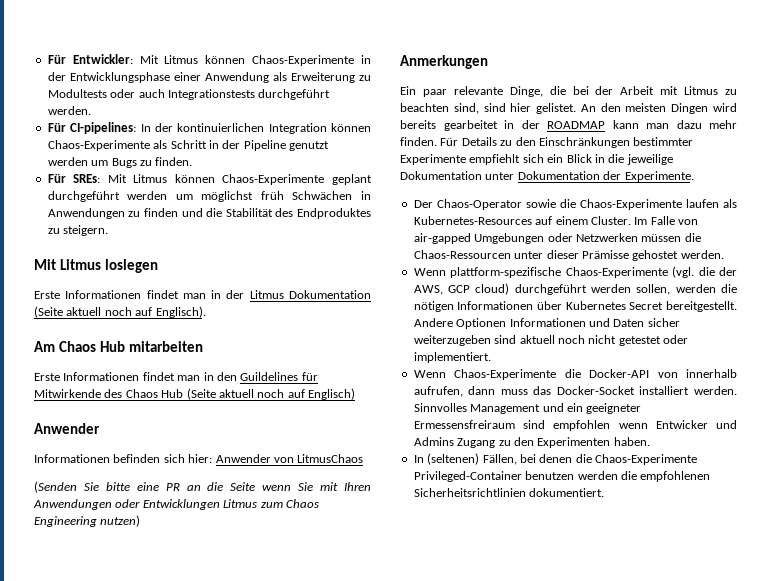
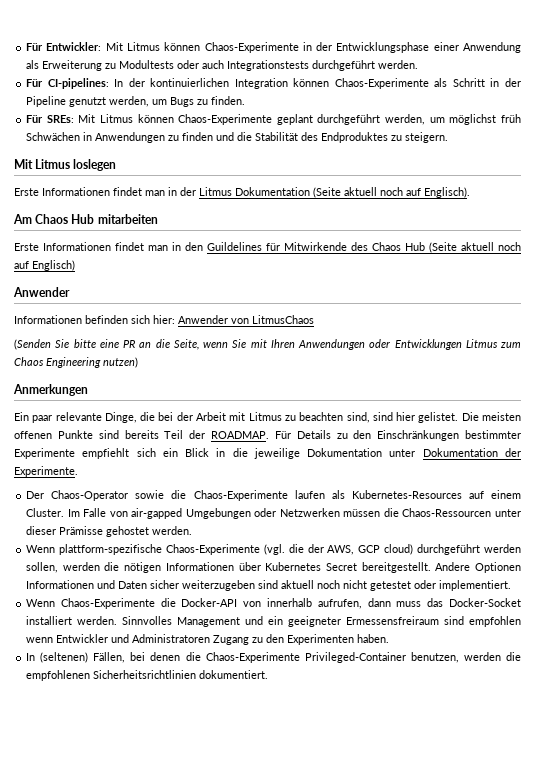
- Für CI-pipelines: In der kontinuierlichen Integration können Chaos-Experimente als Schritt in der Pipeline genutzt werden um Bugs zu finden.
+ Für CI-pipelines: In der kontinuierlichen Integration können Chaos-Experimente als Schritt in der Pipeline genutzt werden, um Bugs zu finden.
- Für SREs: Mit Litmus können Chaos-Experimente geplant durchgeführt werden um möglichst früh Schwächen in Anwendungen zu finden und die Stabilität des Endproduktes zu steigern.
+ Für SREs: Mit Litmus können Chaos-Experimente geplant durchgeführt werden, um möglichst früh Schwächen in Anwendungen zu finden und die Stabilität des Endproduktes zu steigern.
- (Senden Sie bitte eine PR an die Seite wenn Sie mit Ihren Anwendungen oder Entwicklungen Litmus zum Chaos Engineering nutzen)
+ (Senden Sie bitte eine PR an die Seite, wenn Sie mit Ihren Anwendungen oder Entwicklungen Litmus zum Chaos Engineering nutzen)
- An den meisten Dingen wird bereits gearbeitet in der ROADMAP kann man dazu mehr finden.
+ Die meisten offenen Punkte sind bereits Teil der ROADMAP.
- Sinnvolles Management und ein geeigneter Ermessensfreiraum sind empfohlen wenn Entwicker und Admins Zugang zu den Experimenten haben.
+ Sinnvolles Management und ein geeigneter Ermessensfreiraum sind empfohlen wenn Entwickler und Administratoren Zugang zu den Experimenten haben.
- In (seltenen) Fällen, bei denen die Chaos-Experimente Privileged-Container benutzen werden die empfohlenen Sicherheitsrichtlinien dokumentiert.
+ In (seltenen) Fällen, bei denen die Chaos-Experimente Privileged-Container benutzen, werden die empfohlenen Sicherheitsrichtlinien dokumentiert.

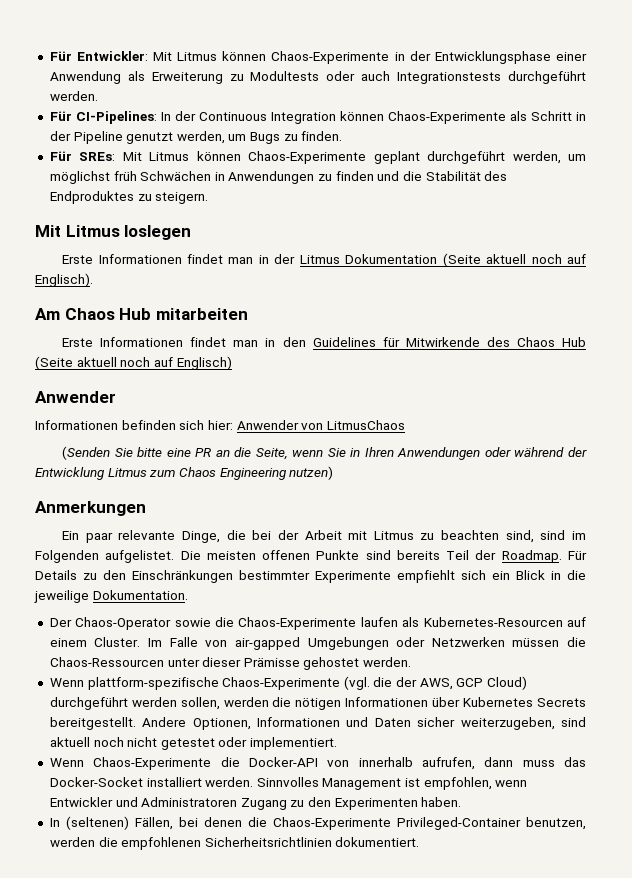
- Für CI-pipelines: In der kontinuierlichen Integration können Chaos-Experimente als Schritt in der Pipeline genutzt werden, um Bugs zu finden.
+ Für CI-Pipelines: In der Continuous Integration können Chaos-Experimente als Schritt in der Pipeline genutzt werden, um Bugs zu finden.
- Erste Informationen findet man in den Guildelines für Mitwirkende des Chaos Hub (Seite aktuell noch auf Englisch)
+ Erste Informationen findet man in den Guidelines für Mitwirkende des Chaos Hub (Seite aktuell noch auf Englisch)
- (Senden Sie bitte eine PR an die Seite, wenn Sie mit Ihren Anwendungen oder Entwicklungen Litmus zum Chaos Engineering nutzen)
+ (Senden Sie bitte eine PR an die Seite, wenn Sie in Ihren Anwendungen oder während der Entwicklung Litmus zum Chaos Engineering nutzen)
- Ein paar relevante Dinge, die bei der Arbeit mit Litmus zu beachten sind, sind hier gelistet.
+ Ein paar relevante Dinge, die bei der Arbeit mit Litmus zu beachten sind, sind im Folgenden aufgelistet.
- Die meisten offenen Punkte sind bereits Teil der ROADMAP.
+ Die meisten offenen Punkte sind bereits Teil der Roadmap.
- Für Details zu den Einschränkungen bestimmter Experimente empfiehlt sich ein Blick in die jeweilige Dokumentation unter Dokumentation der Experimente.
+ Für Details zu den Einschränkungen bestimmter Experimente empfiehlt sich ein Blick in die jeweilige Dokumentation.
- Der Chaos-Operator sowie die Chaos-Experimente laufen als Kubernetes-Resources auf einem Cluster.
+ Der Chaos-Operator sowie die Chaos-Experimente laufen als Kubernetes-Resourcen auf einem Cluster.
- Wenn plattform-spezifische Chaos-Experimente (vgl. die der AWS, GCP cloud) durchgeführt werden sollen, werden die nötigen Informationen über Kubernetes Secret bereitgestellt.
+ Wenn plattform-spezifische Chaos-Experimente (vgl. die der AWS, GCP Cloud) durchgeführt werden sollen, werden die nötigen Informationen über Kubernetes Secrets bereitgestellt.
- Andere Optionen Informationen und Daten sicher weiterzugeben sind aktuell noch nicht getestet oder implementiert.
+ Andere Optionen, Informationen und Daten sicher weiterzugeben, sind aktuell noch nicht getestet oder implementiert.
- Sinnvolles Management und ein geeigneter Ermessensfreiraum sind empfohlen wenn Entwickler und Administratoren Zugang zu den Experimenten haben.
+ Sinnvolles Management ist empfohlen, wenn Entwickler und Administratoren Zugang zu den Experimenten haben.

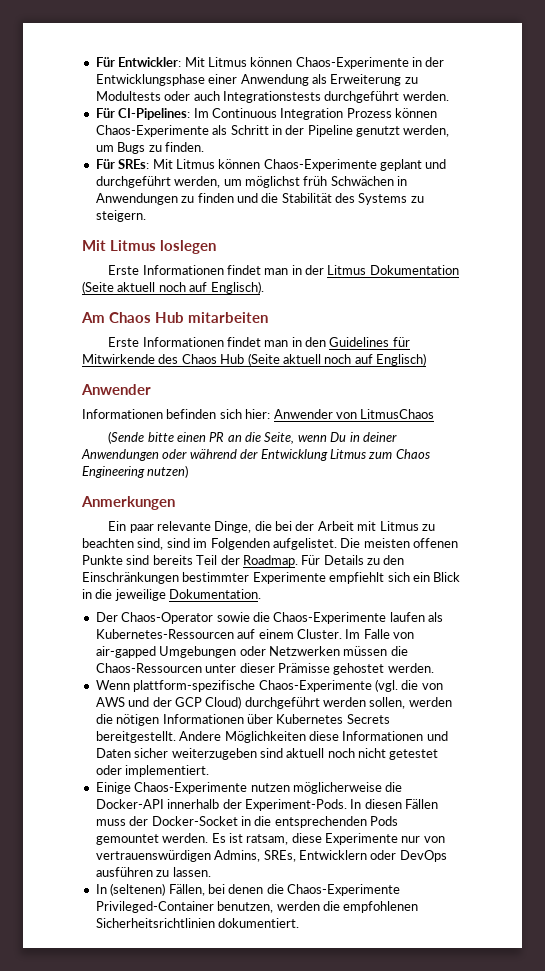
- Für CI-Pipelines: In der Continuous Integration können Chaos-Experimente als Schritt in der Pipeline genutzt werden, um Bugs zu finden.
+ Für CI-Pipelines: Im Continuous Integration Prozess können Chaos-Experimente als Schritt in der Pipeline genutzt werden, um Bugs zu finden.
- Für SREs: Mit Litmus können Chaos-Experimente geplant durchgeführt werden, um möglichst früh Schwächen in Anwendungen zu finden und die Stabilität des Endproduktes zu steigern.
+ Für SREs: Mit Litmus können Chaos-Experimente geplant und durchgeführt werden, um möglichst früh Schwächen in Anwendungen zu finden und die Stabilität des Systems zu steigern.
- (Senden Sie bitte eine PR an die Seite, wenn Sie in Ihren Anwendungen oder während der Entwicklung Litmus zum Chaos Engineering nutzen)
+ (Sende bitte einen PR an die Seite, wenn Du in deiner Anwendungen oder während der Entwicklung Litmus zum Chaos Engineering nutzen)
- Der Chaos-Operator sowie die Chaos-Experimente laufen als Kubernetes-Resourcen auf einem Cluster.
+ Der Chaos-Operator sowie die Chaos-Experimente laufen als Kubernetes-Ressourcen auf einem Cluster.
- Wenn plattform-spezifische Chaos-Experimente (vgl. die der AWS, GCP Cloud) durchgeführt werden sollen, werden die nötigen Informationen über Kubernetes Secrets bereitgestellt.
+ Wenn plattform-spezifische Chaos-Experimente (vgl. die von AWS und der GCP Cloud) durchgeführt werden sollen, werden die nötigen Informationen über Kubernetes Secrets bereitgestellt.
- Andere Optionen, Informationen und Daten sicher weiterzugeben, sind aktuell noch nicht getestet oder implementiert.
+ Andere Möglichkeiten diese Informationen und Daten sicher weiterzugeben sind aktuell noch nicht getestet oder implementiert.
- Wenn Chaos-Experimente die Docker-API von innerhalb aufrufen, dann muss das Docker-Socket installiert werden. Sinnvolles Management ist empfohlen, wenn Entwickler und Administratoren Zugang zu den Experimenten haben.
+ Einige Chaos-Experimente nutzen möglicherweise die Docker-API innerhalb der Experiment-Pods. In diesen Fällen muss der Docker-Socket in die entsprechenden Pods gemountet werden. Es ist ratsam, diese Experimente nur von vertrauenswürdigen Admins, SREs, Entwicklern oder DevOps ausführen zu lassen.

